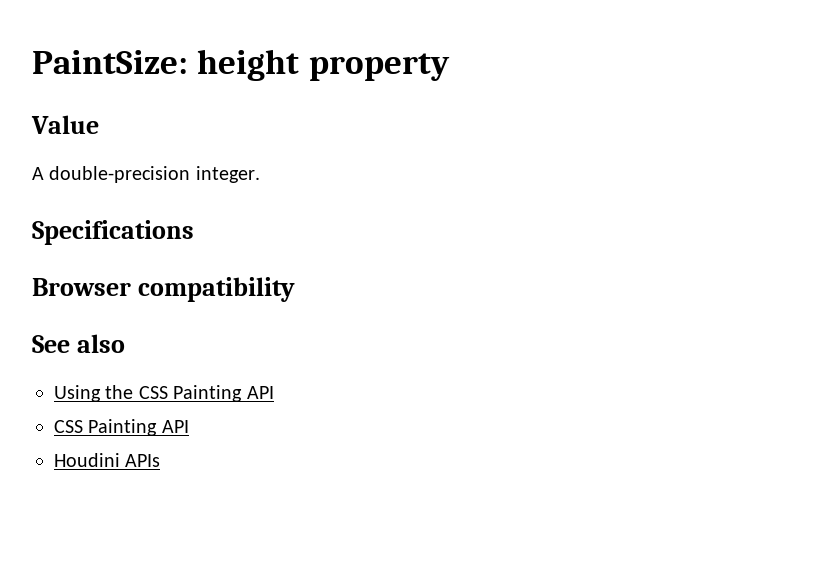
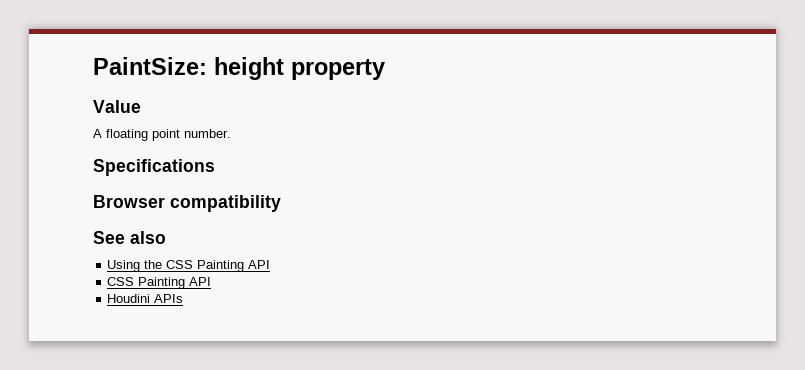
- A double-precision integer.
+ A floating point number.

